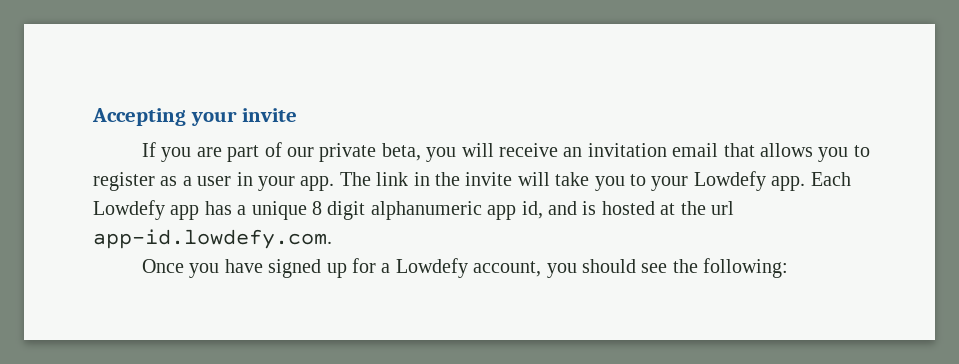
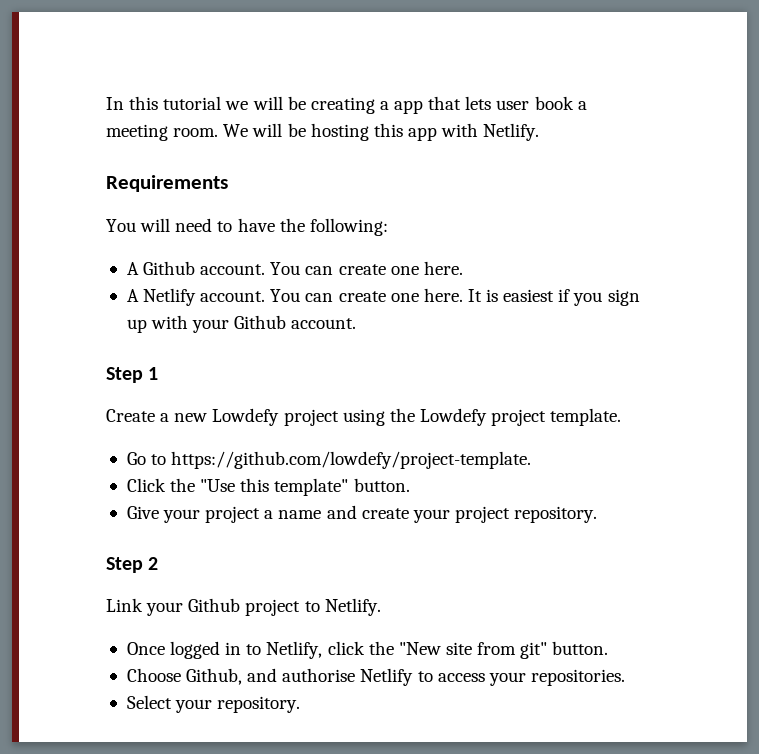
- Accepting your invite
- If you are part of our private beta, you will receive an invitation email that allows you to register as a user in your app. The link in the invite will take you to your Lowdefy app. Each Lowdefy app has a unique 8 digit alphanumeric app id, and is hosted at the url app-id.lowdefy.com.
- Once you have signed up for a Lowdefy account, you should see the following:
+ In this tutorial we will be creating a app that lets user book a meeting room. We will be hosting this app with Netlify.
+ Requirements
+ You will need to have the following:
+ A Github account. You can create one here.
+ A Netlify account. You can create one here. It is easiest if you sign up with your Github account.
+ Step 1
+ Create a new Lowdefy project using the Lowdefy project template.
+ Go to https://github.com/lowdefy/project-template.
+ Click the "Use this template" button.
+ Give your project a name and create your project repository.
+ Step 2
+ Link your Github project to Netlify.
+ Once logged in to Netlify, click the "New site from git" button.
+ Choose Github, and authorise Netlify to access your repositories.
+ Select your repository.

